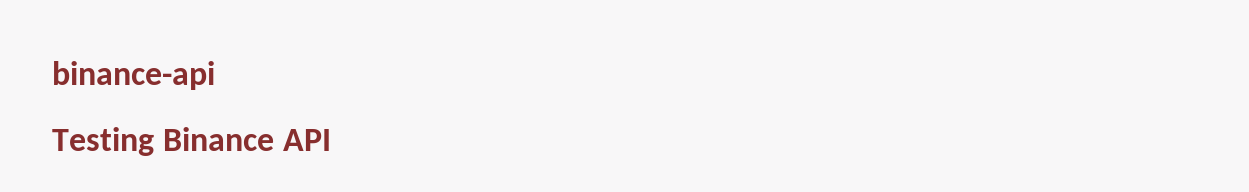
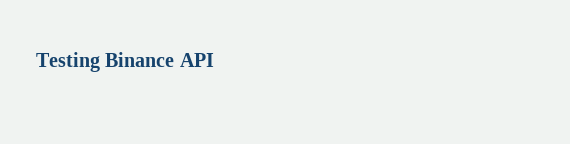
- binance-api

